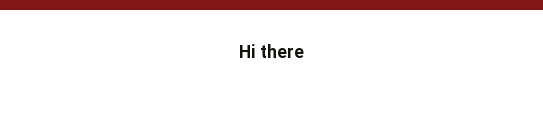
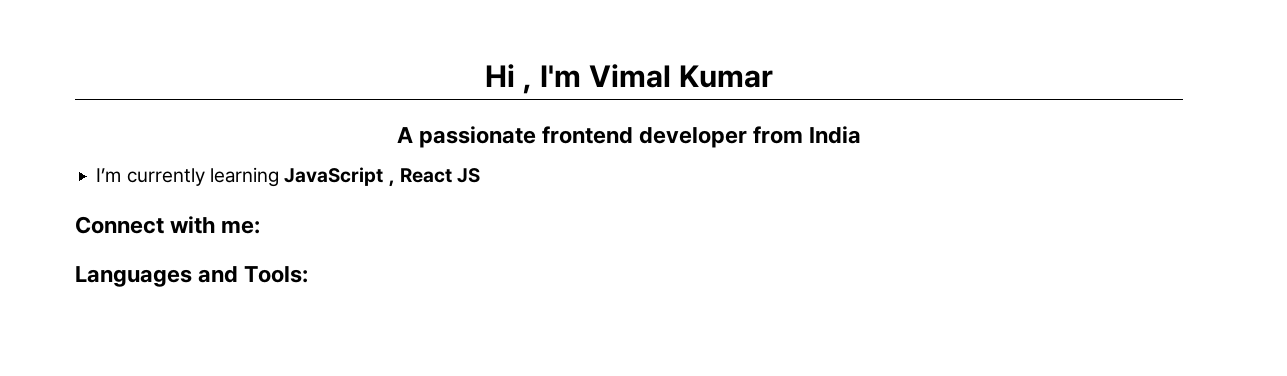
- Hi there
+ Hi , I'm Vimal Kumar
+ A passionate frontend developer from India
+ I’m currently learning JavaScript , React JS
+ Connect with me:
+ Languages and Tools:

